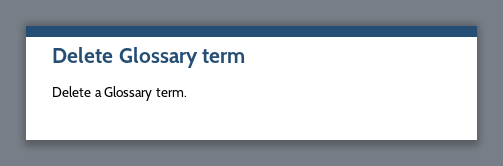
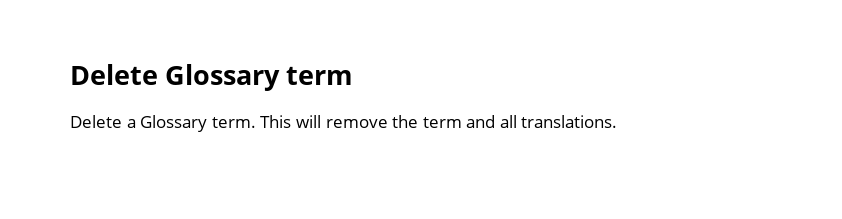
+ This will remove the term and all translations.

